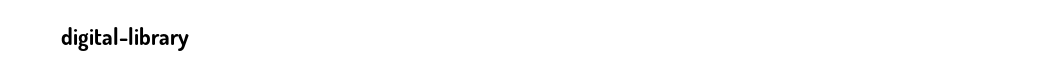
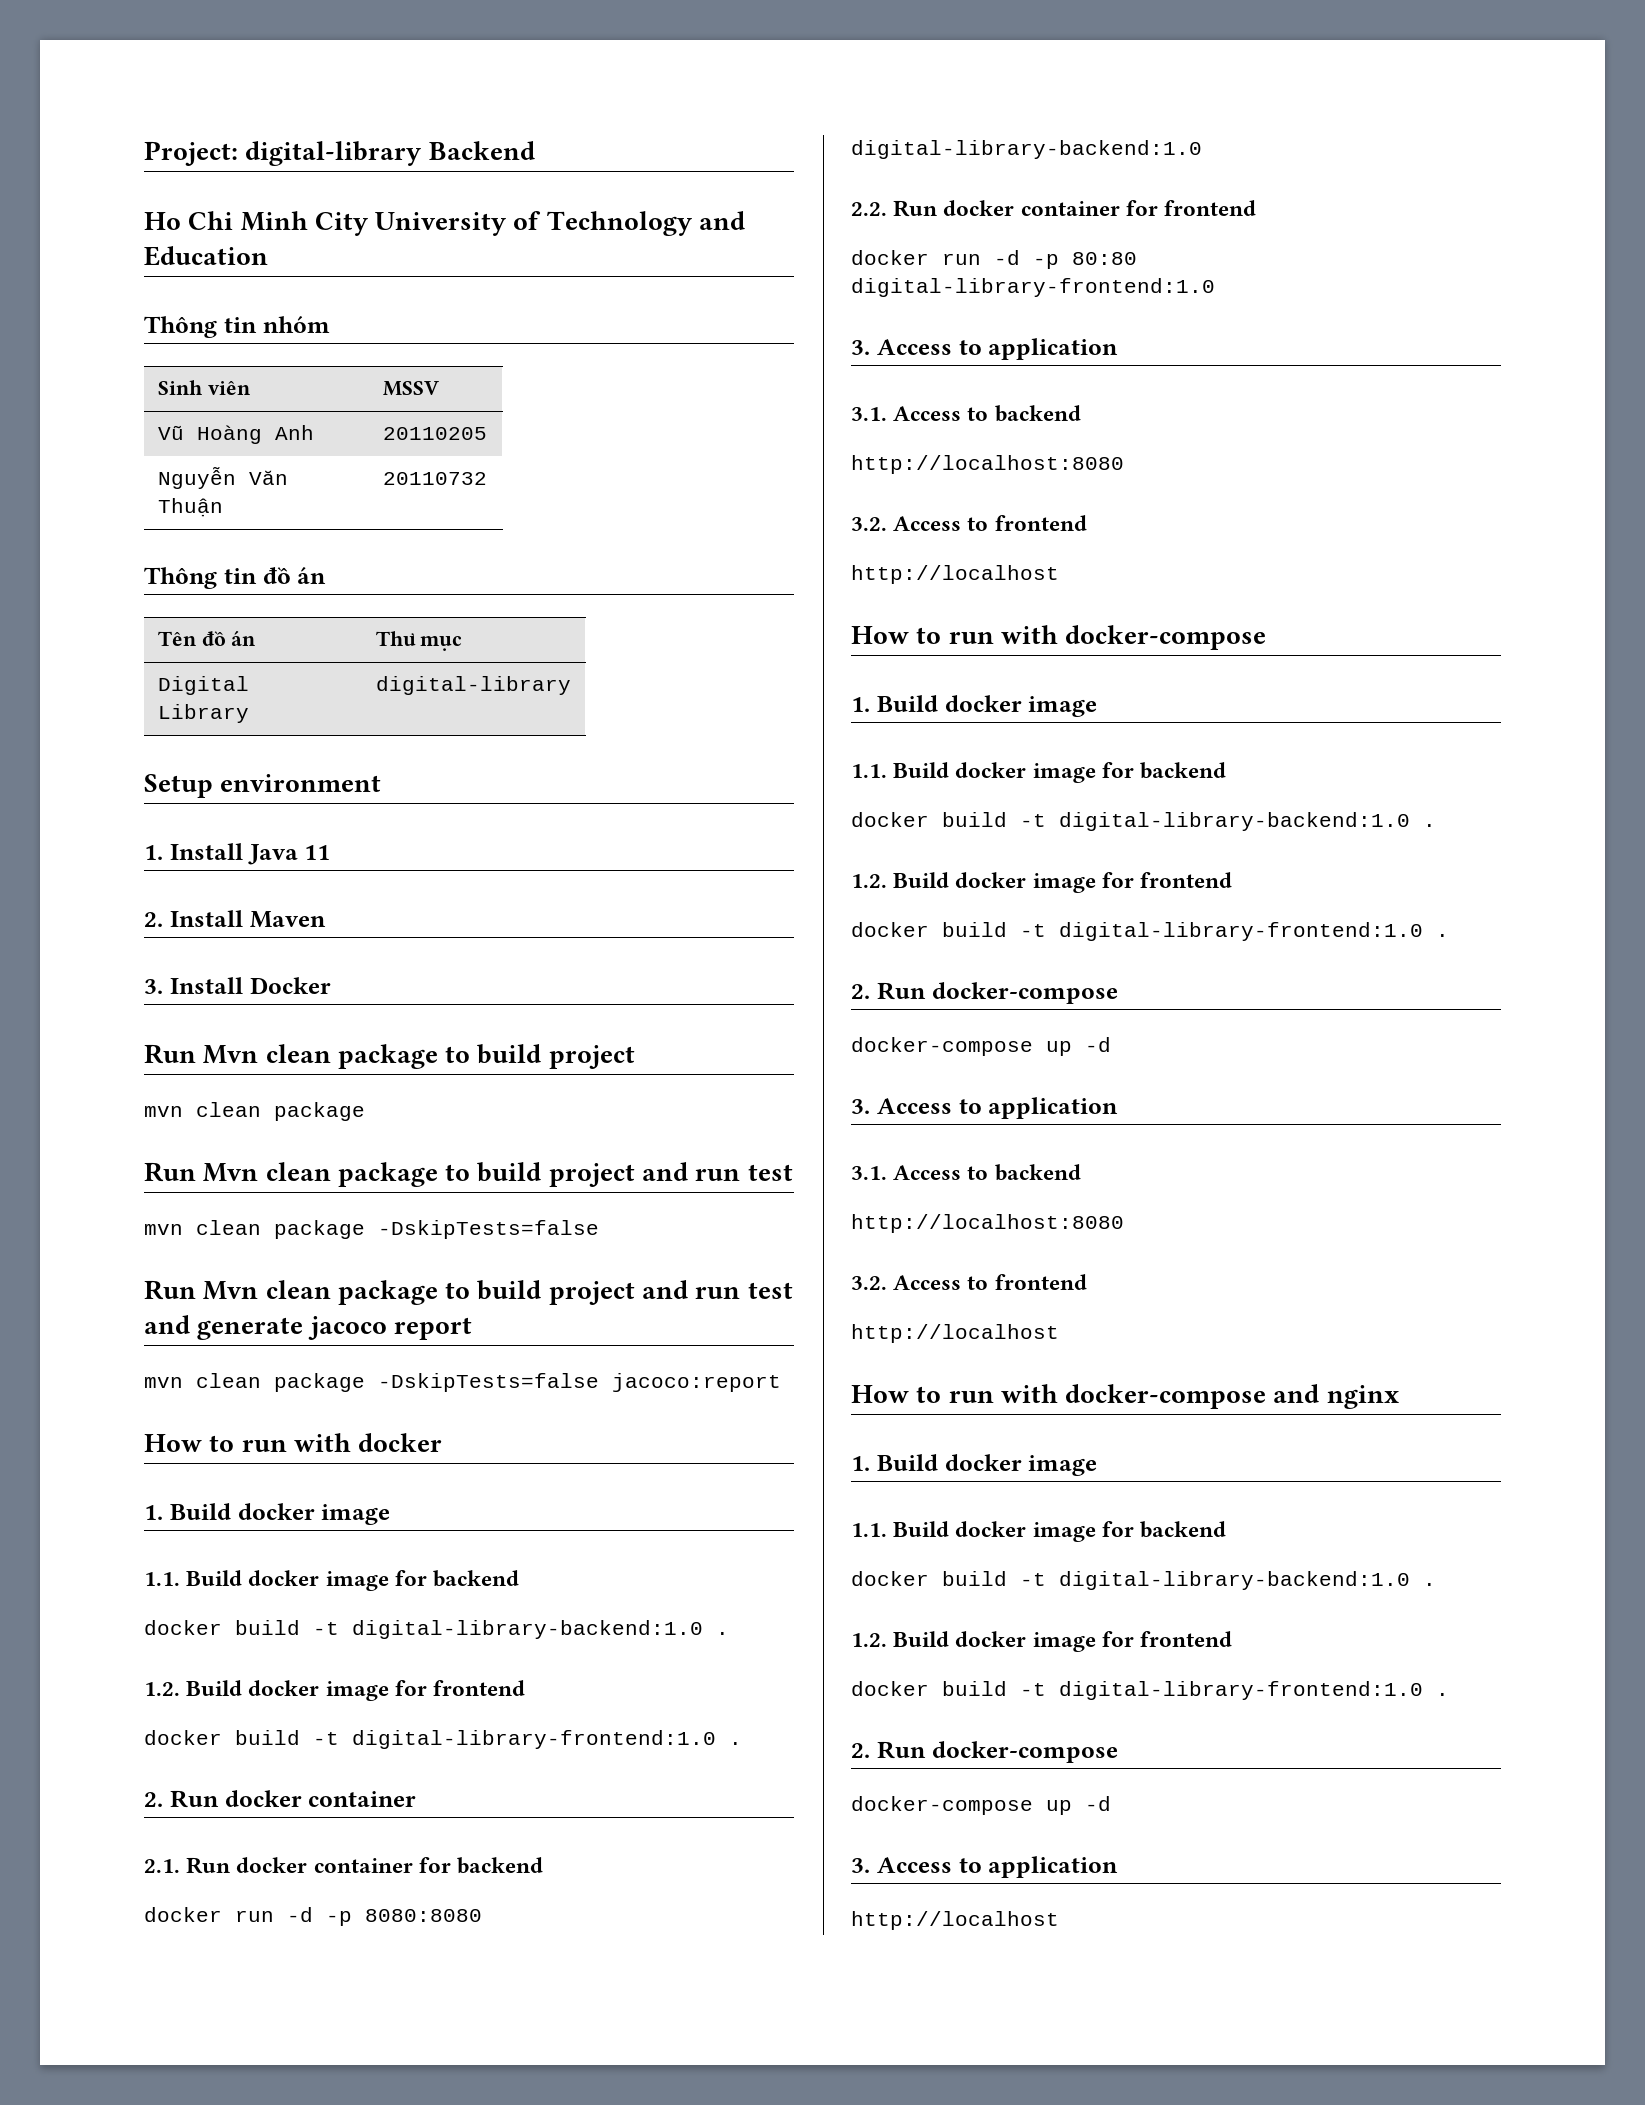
- digital-library
+ Project: digital-library Backend
+ Ho Chi Minh City University of Technology and Education
+ Thông tin nhóm
+ Sinh viên | MSSV
+ Vũ Hoàng Anh | 20110205
+ Nguyễn Văn Thuận | 20110732
+ Thông tin đồ án
+ Tên đồ án | Thư mục
+ Digital Library | digital-library
+ Setup environment
+ 1. Install Java 11
+ 2. Install Maven
+ 3. Install Docker
+ Run Mvn clean package to build project
+ mvn clean package
+ Run Mvn clean package to build project and run test
+ mvn clean package -DskipTests=false
+ Run Mvn clean package to build project and run test and generate jacoco report
+ mvn clean package -DskipTests=false jacoco:report
+ How to run with docker
+ 1. Build docker image
+ 1.1. Build docker image for backend
+ docker build -t digital-library-backend:1.0 .
+ 1.2. Build docker image for frontend
+ docker build -t digital-library-frontend:1.0 .
+ 2. Run docker container
+ 2.1. Run docker container for backend
+ docker run -d -p 8080:8080 digital-library-backend:1.0
+ 2.2. Run docker container for frontend
+ docker run -d -p 80:80 digital-library-frontend:1.0
+ 3. Access to application
+ 3.1. Access to backend
+ http://localhost:8080
+ 3.2. Access to frontend
+ http://localhost
+ How to run with docker-compose
+ 1. Build docker image
+ 1.1. Build docker image for backend
+ docker build -t digital-library-backend:1.0 .
+ 1.2. Build docker image for frontend
+ docker build -t digital-library-frontend:1.0 .
+ 2. Run docker-compose
+ docker-compose up -d
+ 3. Access to application
+ 3.1. Access to backend
+ http://localhost:8080
+ 3.2. Access to frontend
+ http://localhost
+ How to run with docker-compose and nginx
+ 1. Build docker image
+ 1.1. Build docker image for backend
+ docker build -t digital-library-backend:1.0 .
+ 1.2. Build docker image for frontend
+ docker build -t digital-library-frontend:1.0 .
+ 2. Run docker-compose
+ docker-compose up -d
+ 3. Access to application
+ http://localhost

